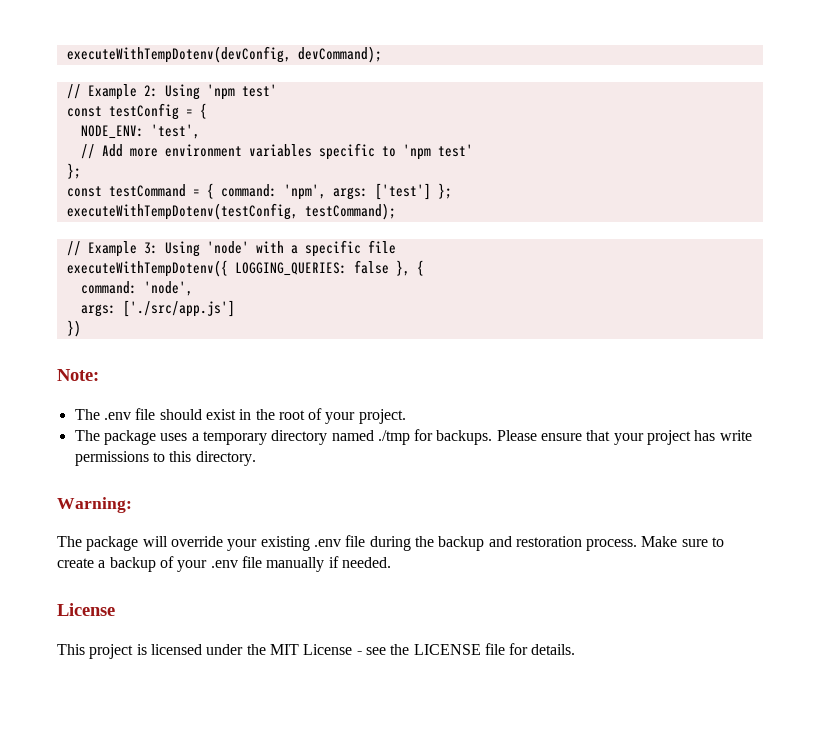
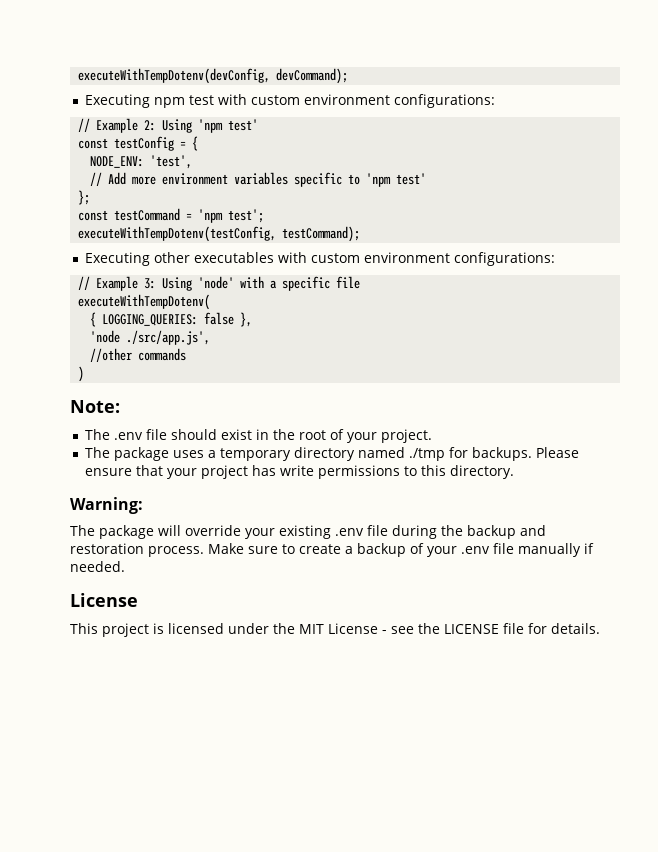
+ Executing npm test with custom environment configurations:
- const testCommand = { command: 'npm', args: ['test'] };
+ const testCommand = 'npm test';
  executeWithTempDotenv(testConfig, testCommand);
+ Executing other executables with custom environment configurations:
- executeWithTempDotenv({ LOGGING_QUERIES: false }, {
- command: 'node',
- args: ['./src/app.js']
- })
+ executeWithTempDotenv(
+ { LOGGING_QUERIES: false },
+ 'node ./src/app.js',
+ //other commands
+ )

